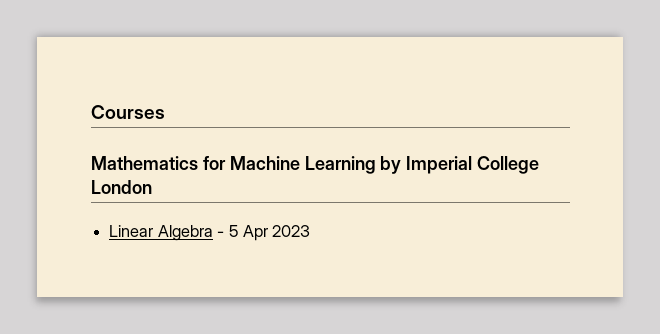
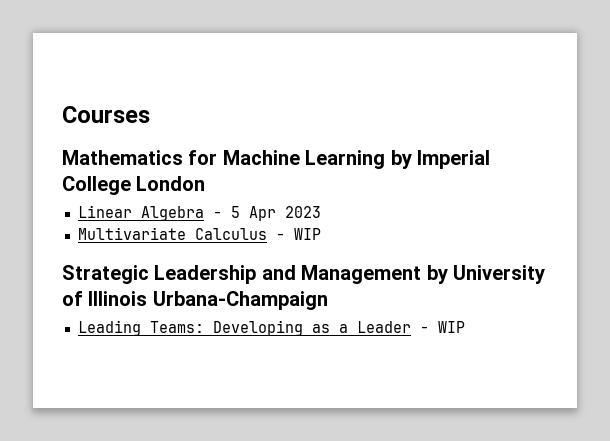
+ Multivariate Calculus - WIP
+ Strategic Leadership and Management by University of Illinois Urbana-Champaign
+ Leading Teams: Developing as a Leader - WIP

